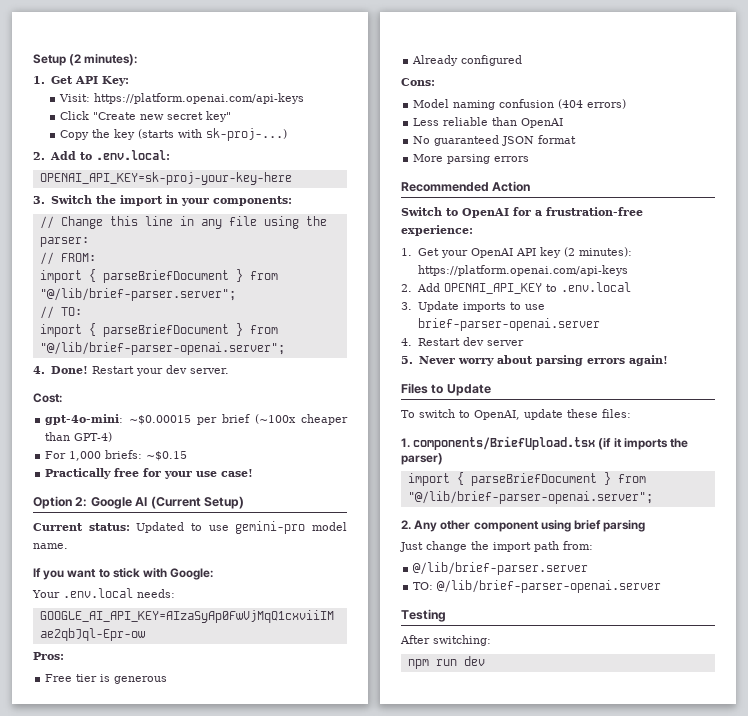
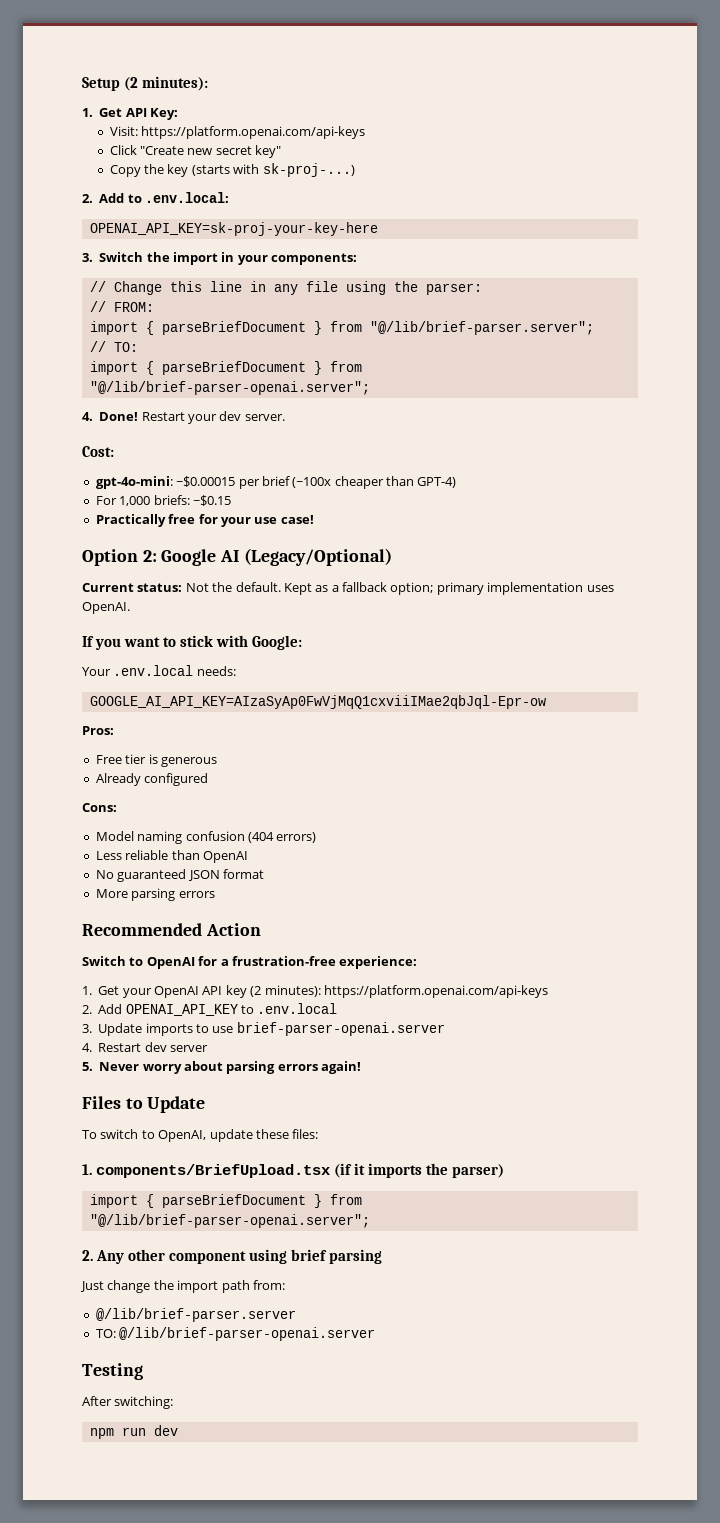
- Option 2: Google AI (Current Setup)
+ Option 2: Google AI (Legacy/Optional)
- Current status: Updated to use gemini-pro model name.
+ Current status: Not the default. Kept as a fallback option; primary implementation uses OpenAI.

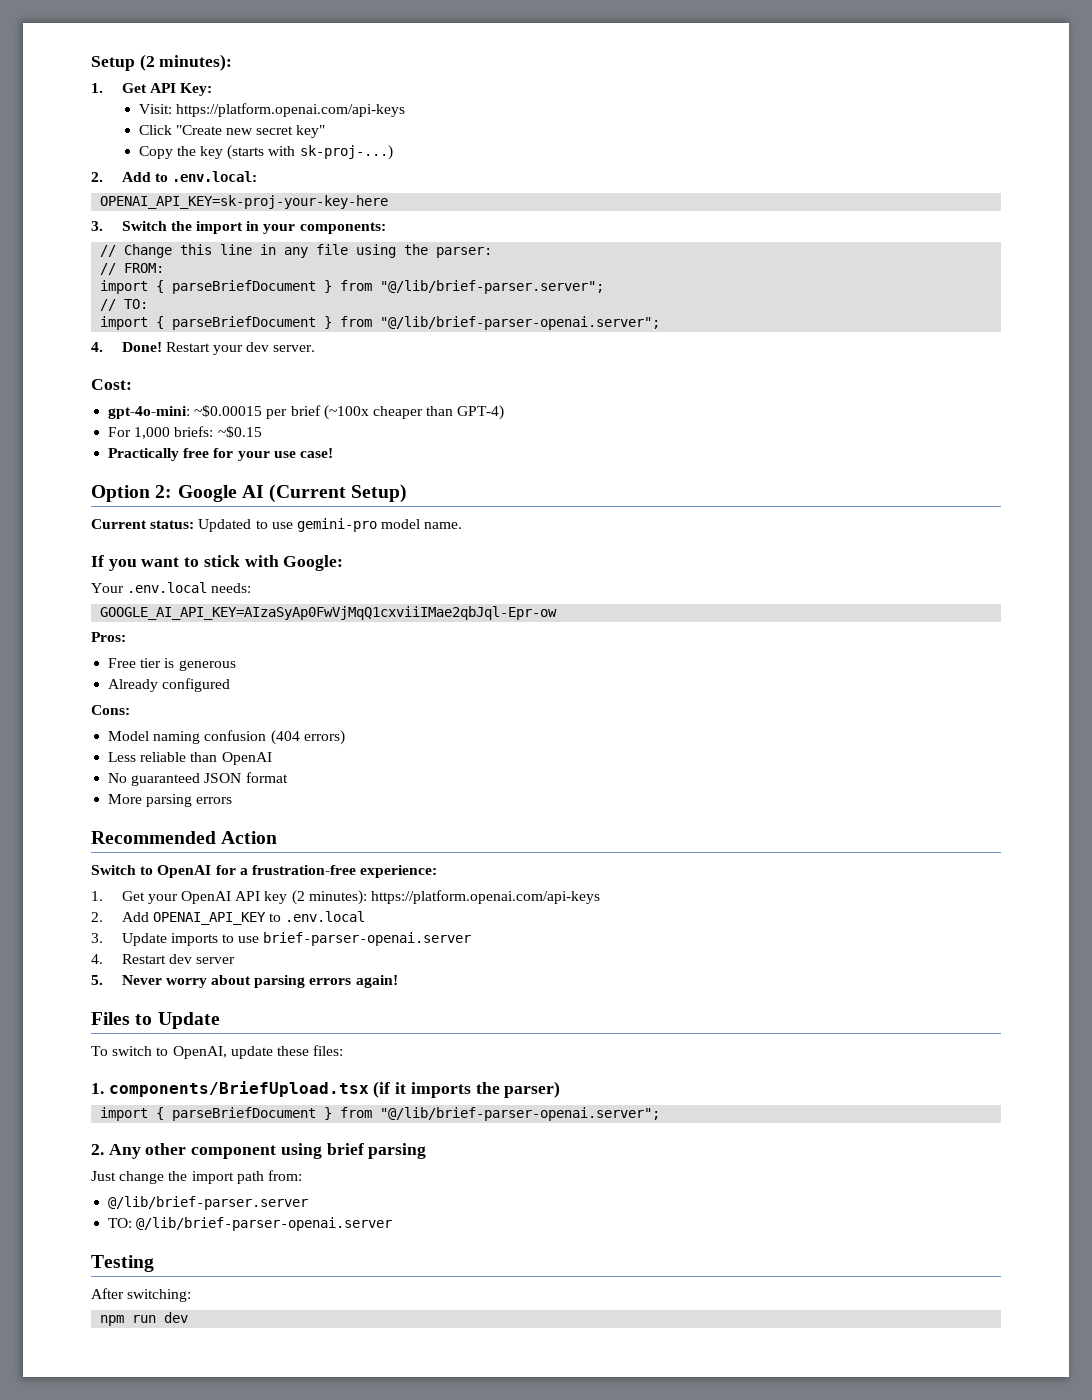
- Option 2: Google AI (Legacy/Optional)
+ Option 2: Google AI (Current Setup)
- Current status: Not the default. Kept as a fallback option; primary implementation uses OpenAI.
+ Current status: Updated to use gemini-pro model name.

